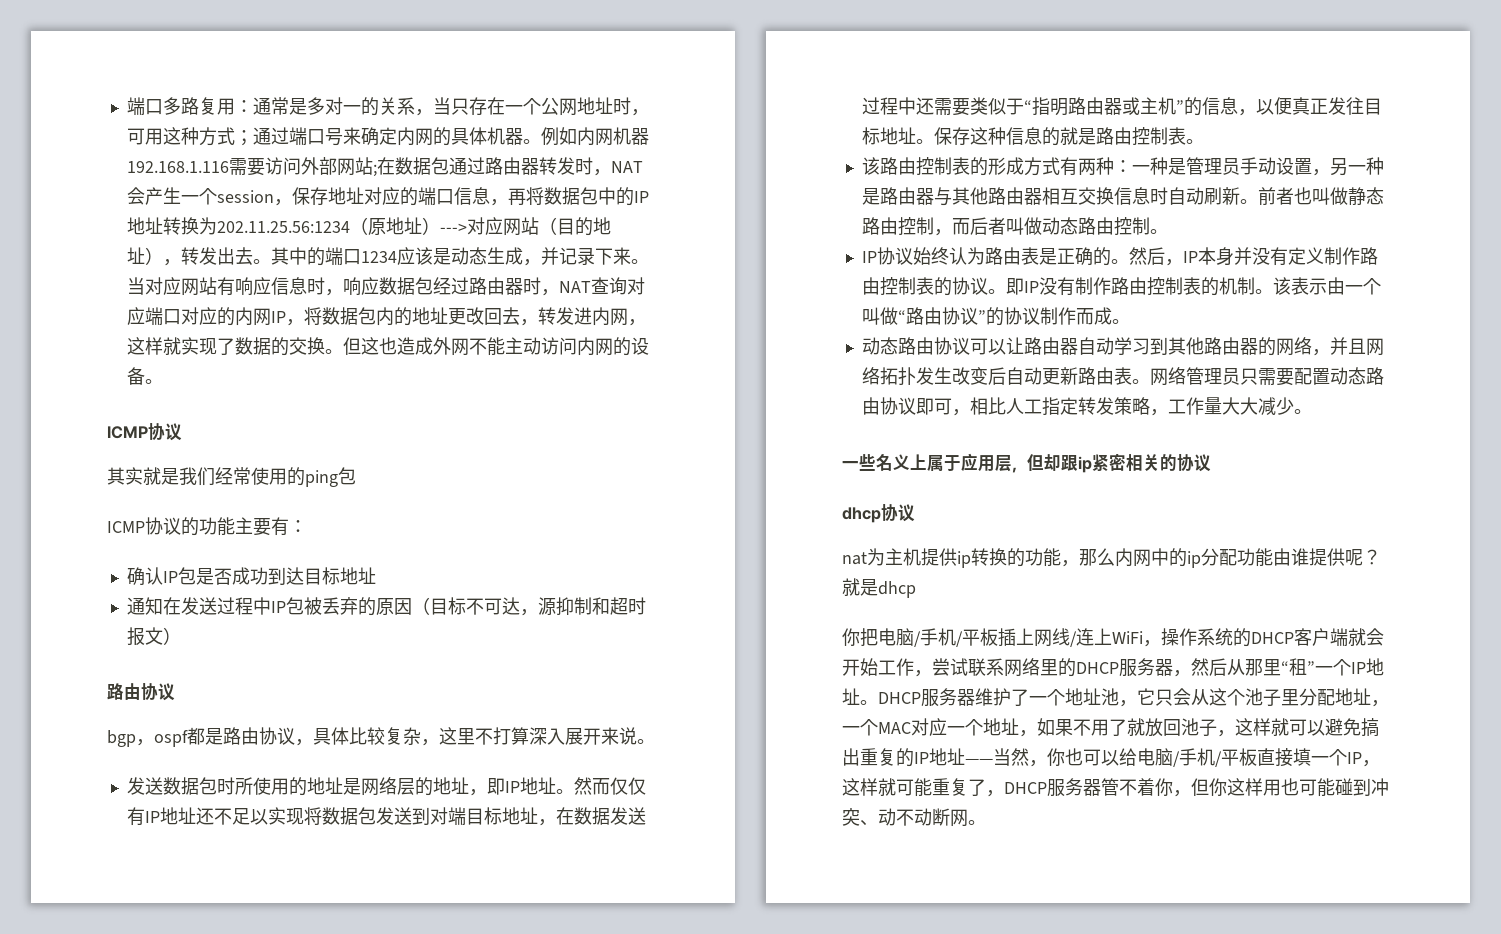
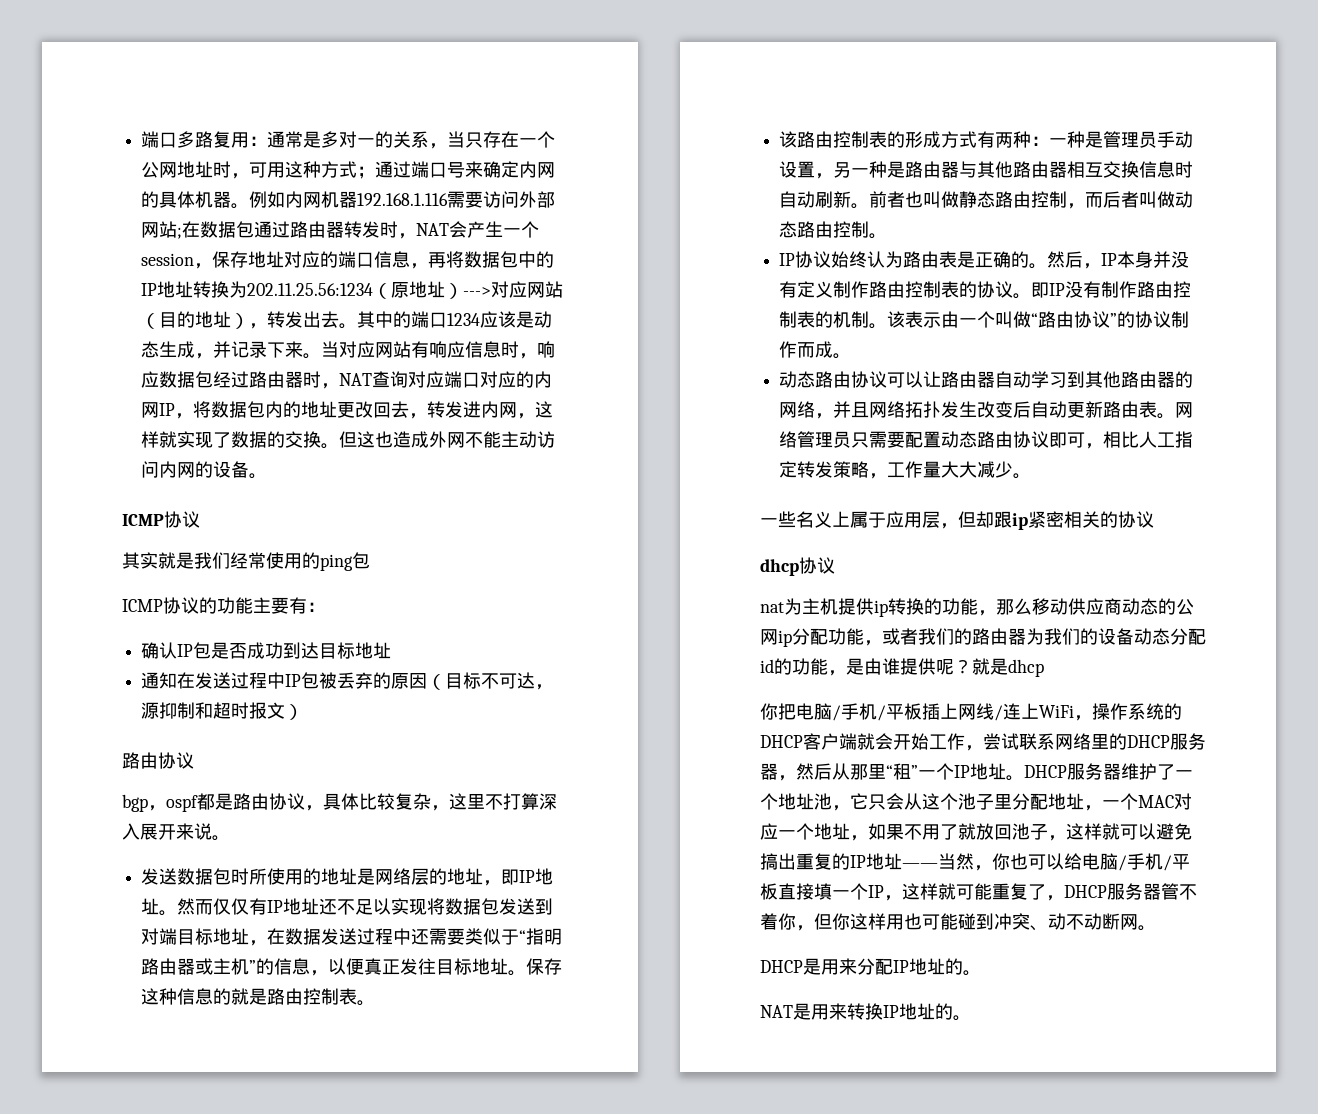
- nat为主机提供ip转换的功能，那么内网中的ip分配功能由谁提供呢？
+ nat为主机提供ip转换的功能，那么移动供应商动态的公网ip分配功能，或者我们的路由器为我们的设备动态分配id的功能，是由谁提供呢？
+ DHCP是用来分配IP地址的。
+ NAT是用来转换IP地址的。

